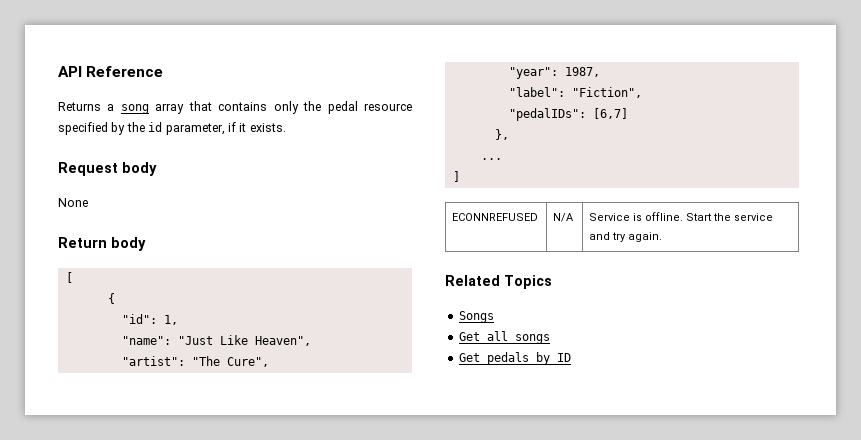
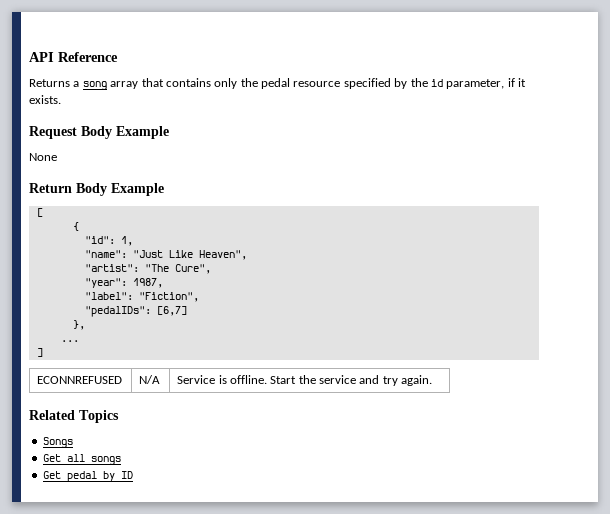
- Request body
+ Request Body Example
- Return body
+ Return Body Example
- Get pedals by ID
+ Get pedal by ID

